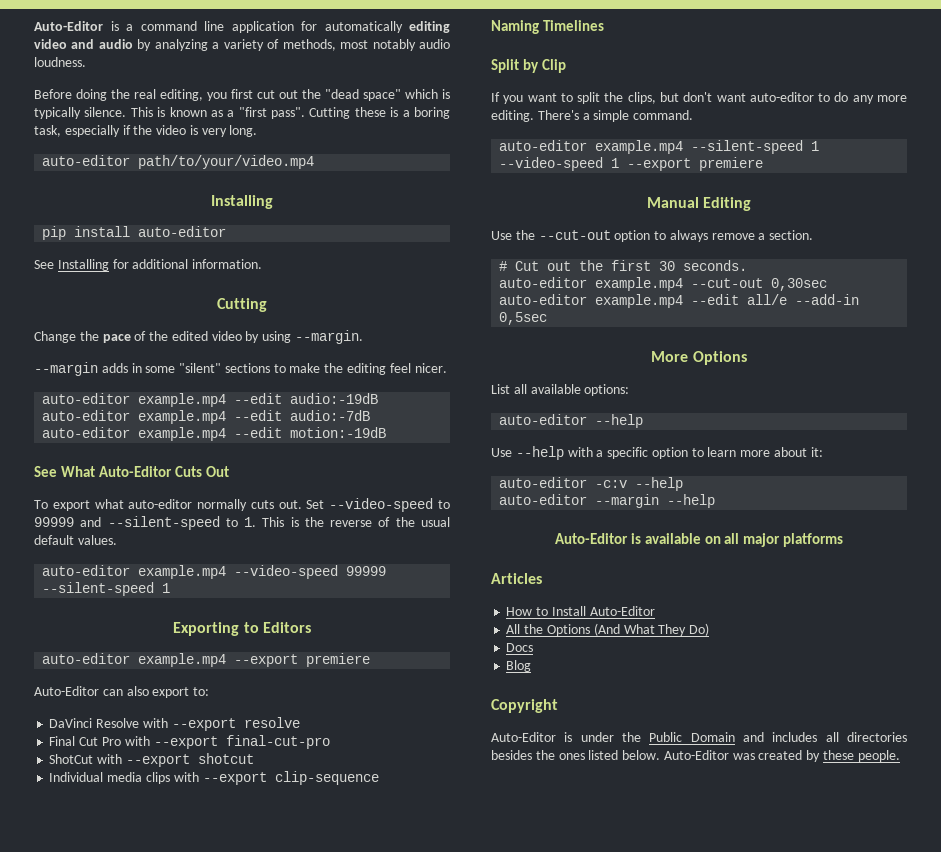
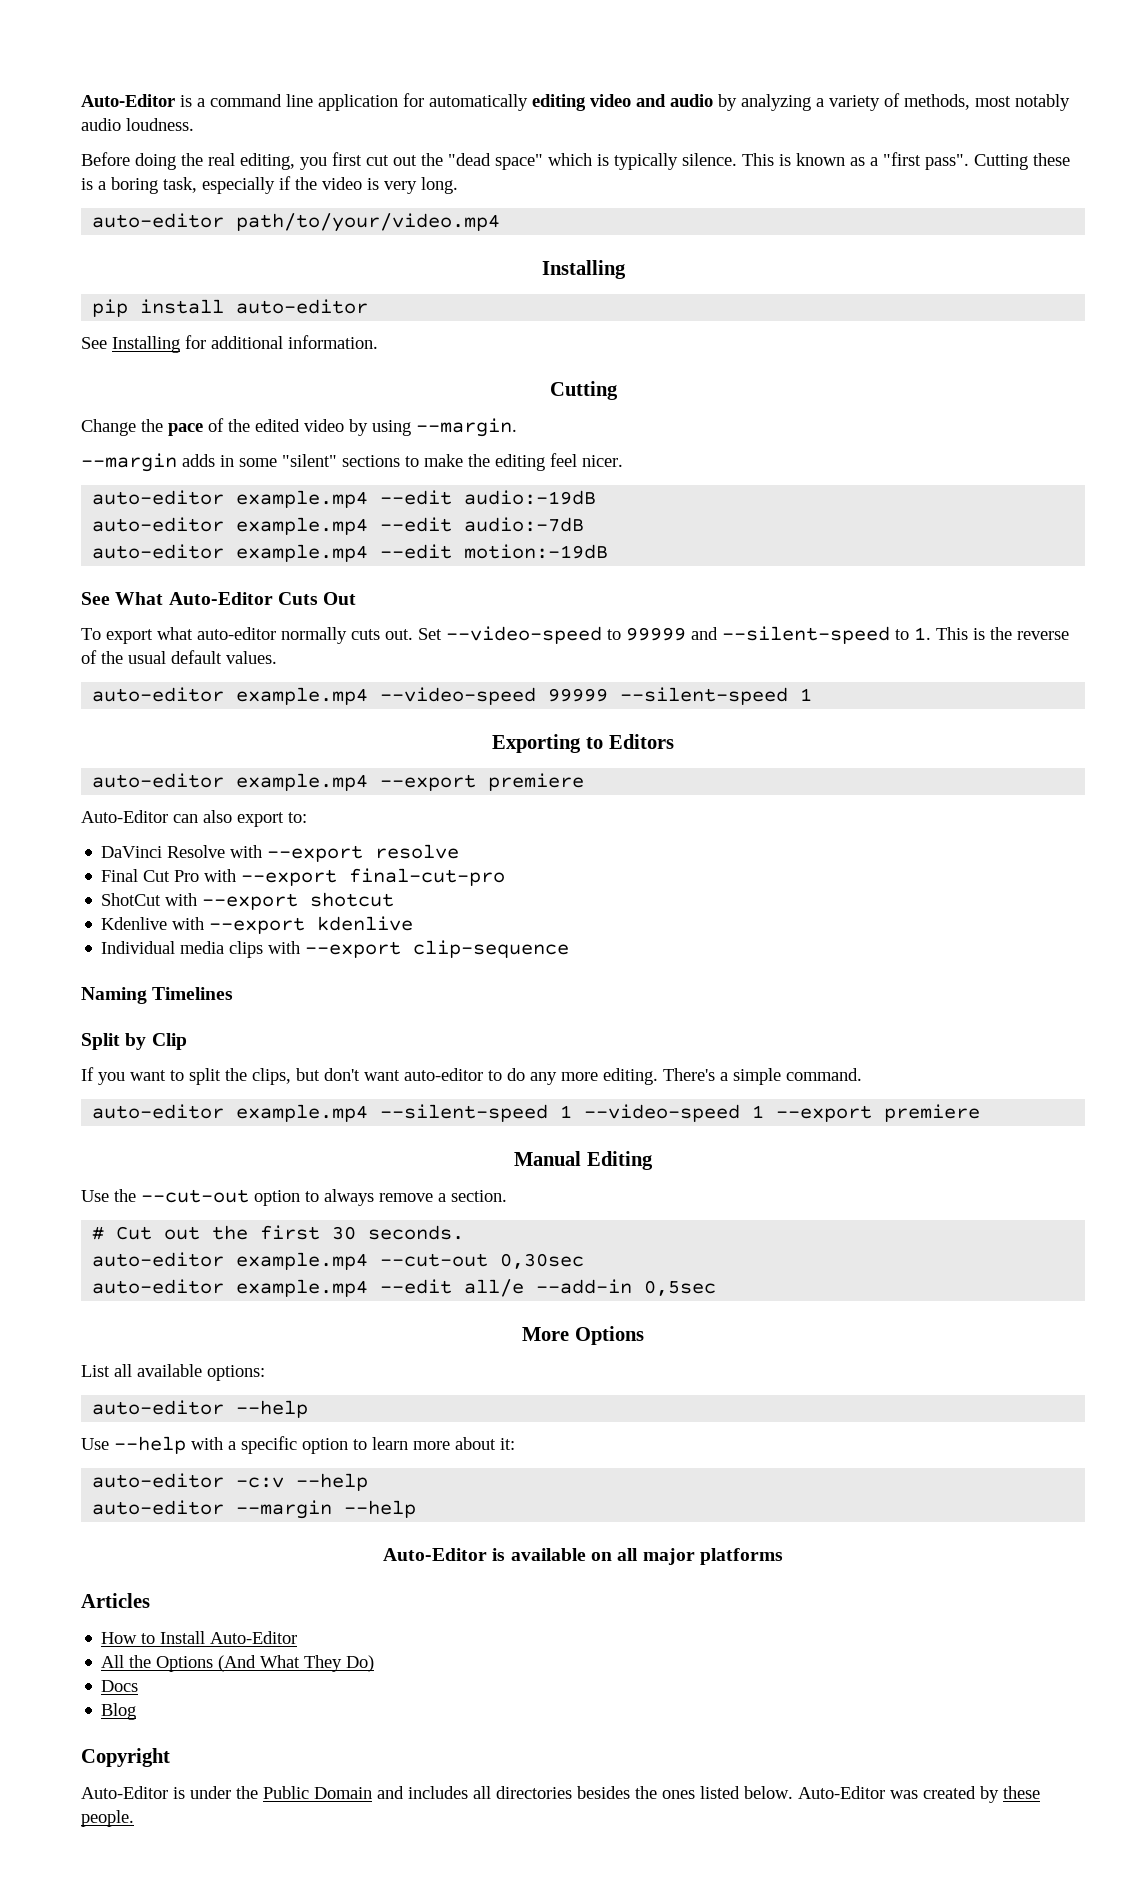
+ Kdenlive with --export kdenlive

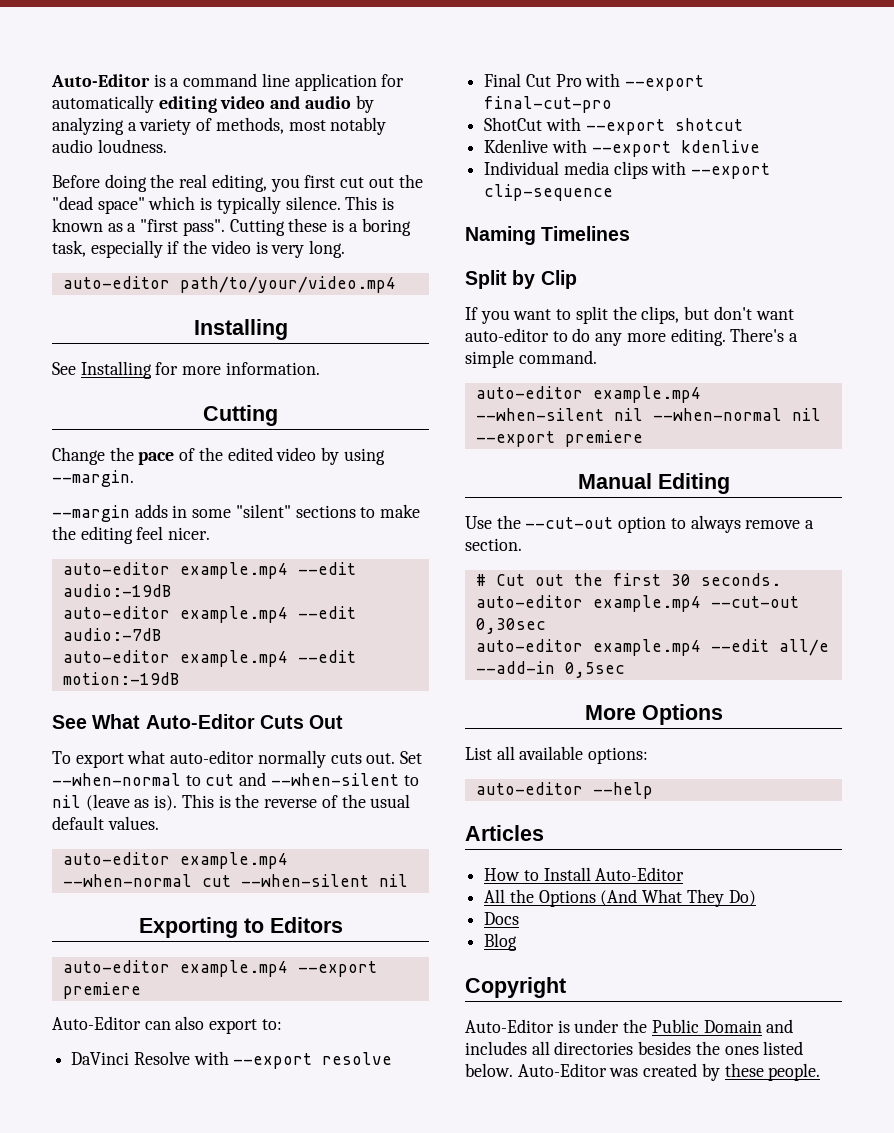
- pip install auto-editor
- See Installing for additional information.
+ See Installing for more information.
- Set --video-speed to 99999 and --silent-speed to 1. This is the reverse of the usual default values.
+ Set --when-normal to cut and --when-silent to nil (leave as is). This is the reverse of the usual default values.
- auto-editor example.mp4 --video-speed 99999 --silent-speed 1
+ auto-editor example.mp4 --when-normal cut --when-silent nil
- auto-editor example.mp4 --silent-speed 1 --video-speed 1 --export premiere
+ auto-editor example.mp4 --when-silent nil --when-normal nil --export premiere
- Use --help with a specific option to learn more about it:
- auto-editor -c:v --help
- auto-editor --margin --help
- Auto-Editor is available on all major platforms

